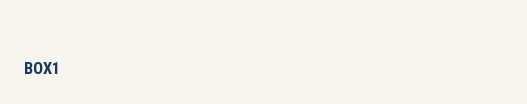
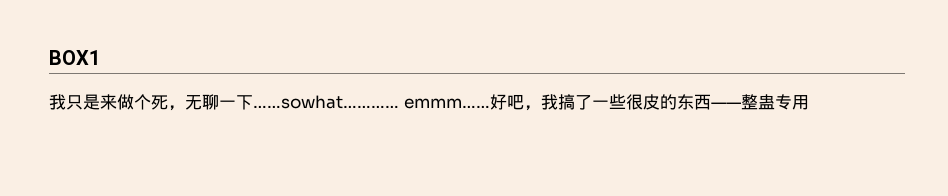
+ 我只是来做个死，无聊一下……sowhat………… emmm……好吧，我搞了一些很皮的东西——整蛊专用

